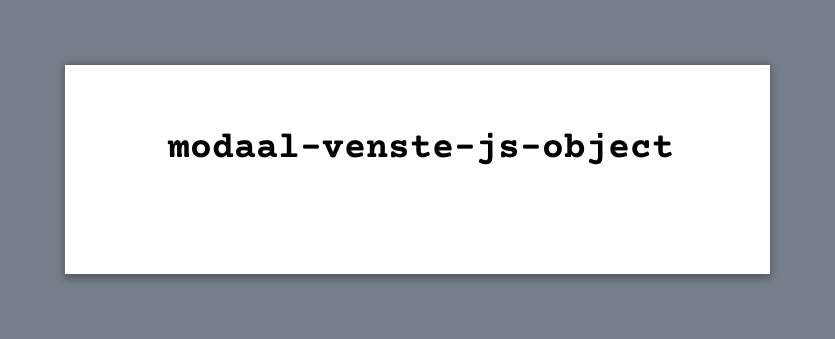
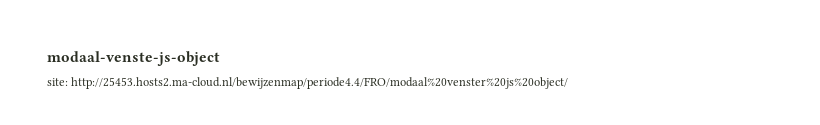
+ site: http://25453.hosts2.ma-cloud.nl/bewijzenmap/periode4.4/FRO/modaal%20venster%20js%20object/

